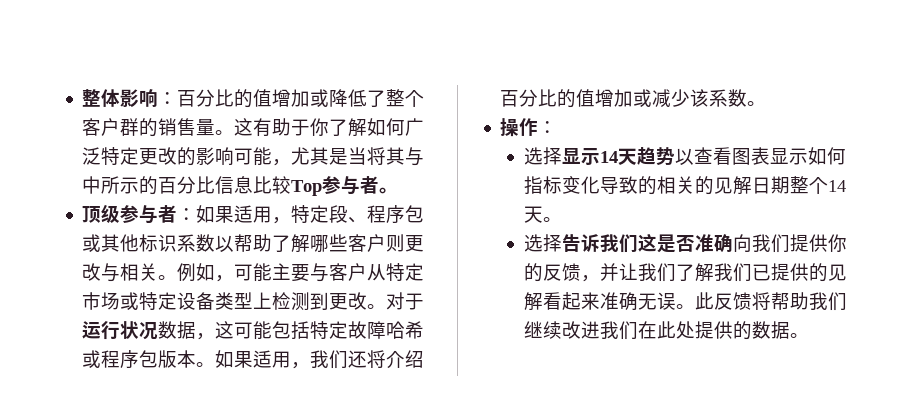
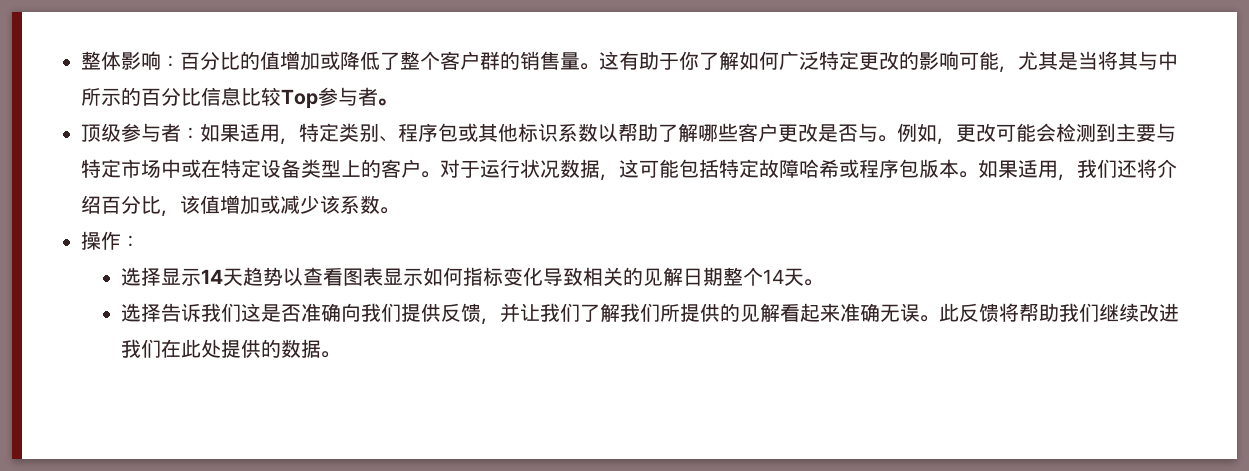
- 顶级参与者：如果适用，特定段、程序包或其他标识系数以帮助了解哪些客户则更改与相关。例如，可能主要与客户从特定市场或特定设备类型上检测到更改。
+ 顶级参与者：如果适用，特定类别、程序包或其他标识系数以帮助了解哪些客户更改是否与。例如，更改可能会检测到主要与特定市场中或在特定设备类型上的客户。
- 如果适用，我们还将介绍百分比的值增加或减少该系数。
+ 如果适用，我们还将介绍百分比，该值增加或减少该系数。
- 选择显示14天趋势以查看图表显示如何指标变化导致的相关的见解日期整个14天。
+ 选择显示14天趋势以查看图表显示如何指标变化导致相关的见解日期整个14天。
- 选择告诉我们这是否准确向我们提供你的反馈，并让我们了解我们已提供的见解看起来准确无误。
+ 选择告诉我们这是否准确向我们提供反馈，并让我们了解我们所提供的见解看起来准确无误。

